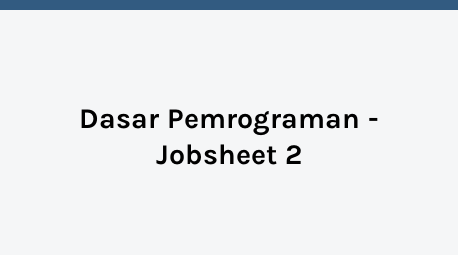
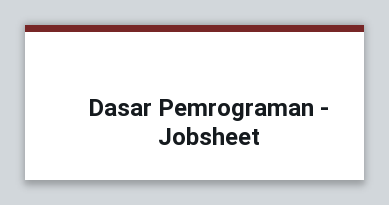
- Dasar Pemrograman - Jobsheet 2
+ Dasar Pemrograman - Jobsheet

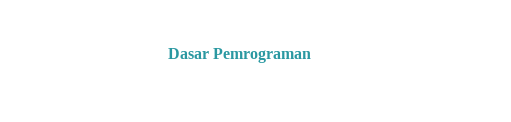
- Dasar Pemrograman - Jobsheet
+ Dasar Pemrograman

